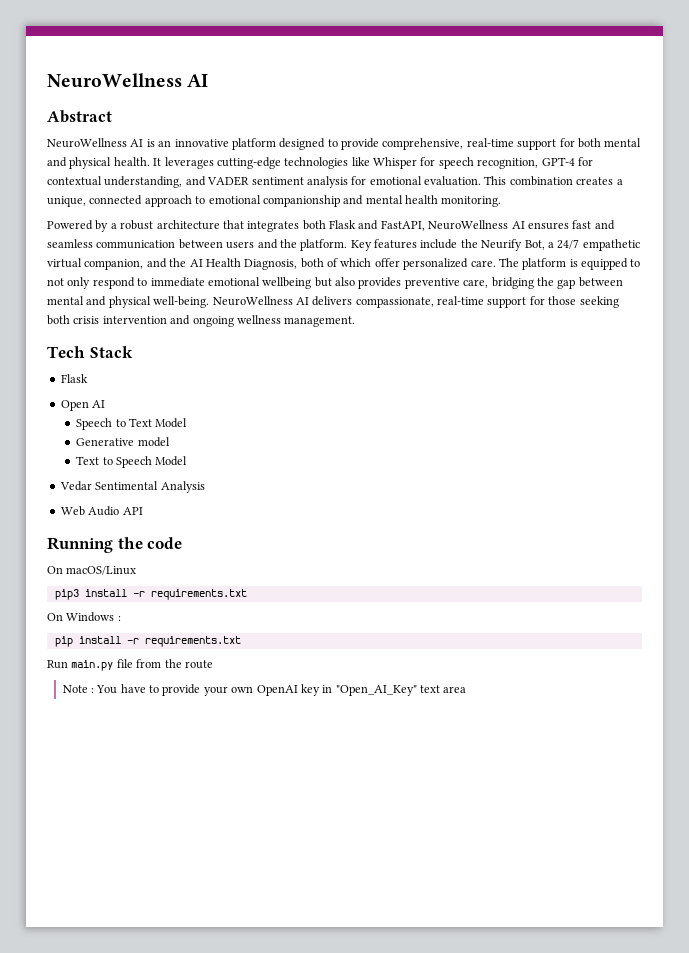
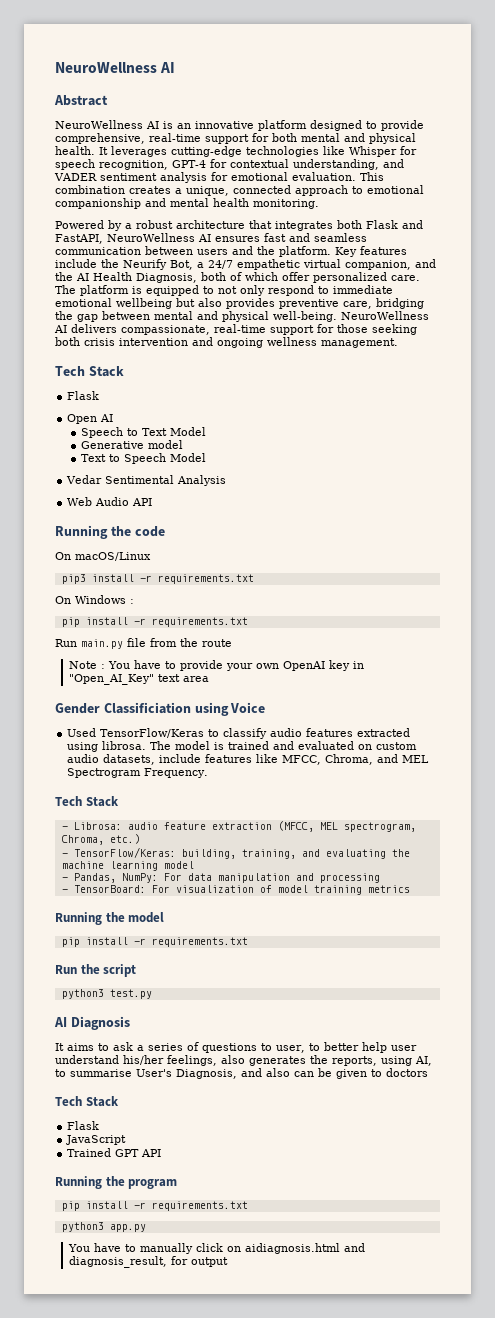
+ Gender Classificiation using Voice
+ Used TensorFlow/Keras to classify audio features extracted using librosa. The model is trained and evaluated on custom audio datasets, include features like MFCC, Chroma, and MEL Spectrogram Frequency.
+ Tech Stack
+ - Librosa: audio feature extraction (MFCC, MEL spectrogram, Chroma, etc.)
+ - TensorFlow/Keras: building, training, and evaluating the machine learning model
+ - Pandas, NumPy: For data manipulation and processing
+ - TensorBoard: For visualization of model training metrics
+ Running the model
+ pip install -r requirements.txt
+ Run the script
+ python3 test.py
+ AI Diagnosis
+ It aims to ask a series of questions to user, to better help user understand his/her feelings, also generates the reports, using AI, to summarise User's Diagnosis, and also can be given to doctors
+ Tech Stack
+ Flask
+ JavaScript
+ Trained GPT API
+ Running the program
+ pip install -r requirements.txt
+ python3 app.py
+ You have to manually click on aidiagnosis.html and diagnosis_result, for output

